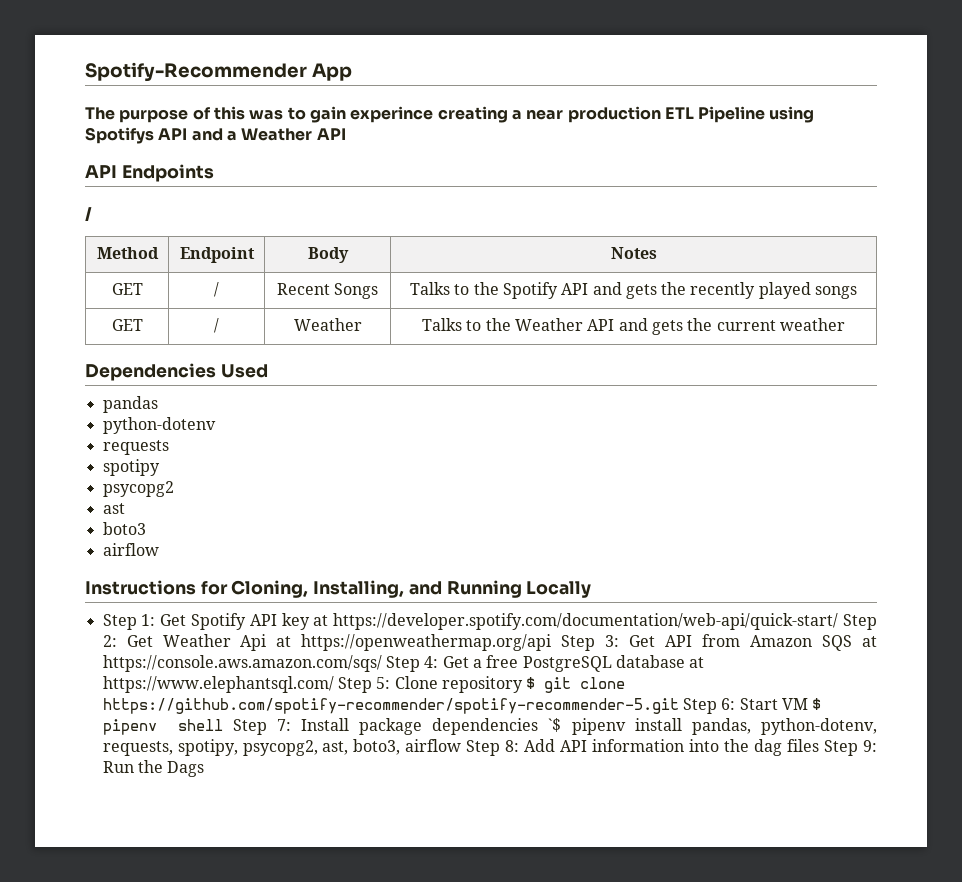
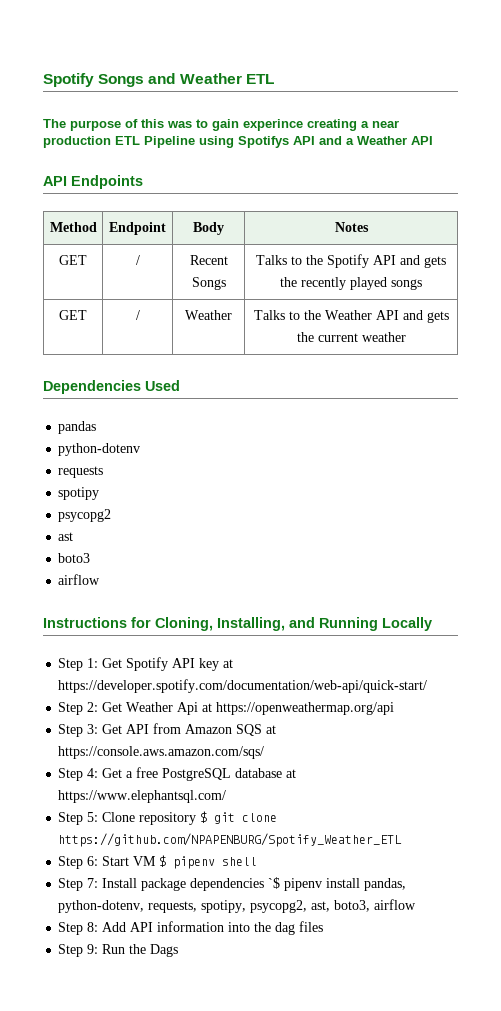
- Spotify-Recommender App
+ Spotify Songs and Weather ETL
  API Endpoints
- /
- Get Spotify API key at https://developer.spotify.com/documentation/web-api/quick-start/ Step 2:
+ Get Spotify API key at https://developer.spotify.com/documentation/web-api/quick-start/
+ Step 2:
- Get Weather Api at https://openweathermap.org/api Step 3:
+ Get Weather Api at https://openweathermap.org/api
+ Step 3:
- Get API from Amazon SQS at https://console.aws.amazon.com/sqs/ Step 4:
+ Get API from Amazon SQS at https://console.aws.amazon.com/sqs/
+ Step 4:
- Get a free PostgreSQL database at https://www.elephantsql.com/ Step 5:
+ Get a free PostgreSQL database at https://www.elephantsql.com/
+ Step 5:
- Clone repository $ git clone https://github.com/spotify-recommender/spotify-recommender-5.git Step 6:
+ Clone repository $ git clone https://github.com/NPAPENBURG/Spotify_Weather_ETL
+ Step 6:
- Start VM $ pipenv shell Step 7:
+ Start VM $ pipenv shell
+ Step 7:
- Install package dependencies `$ pipenv install pandas, python-dotenv, requests, spotipy, psycopg2, ast, boto3, airflow Step 8:
+ Install package dependencies `$ pipenv install pandas, python-dotenv, requests, spotipy, psycopg2, ast, boto3, airflow
+ Step 8:
- Add API information into the dag files Step 9:
+ Add API information into the dag files
+ Step 9:

